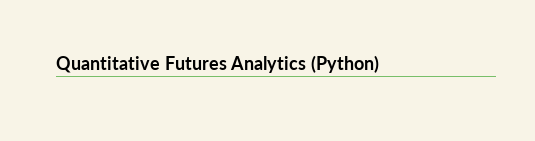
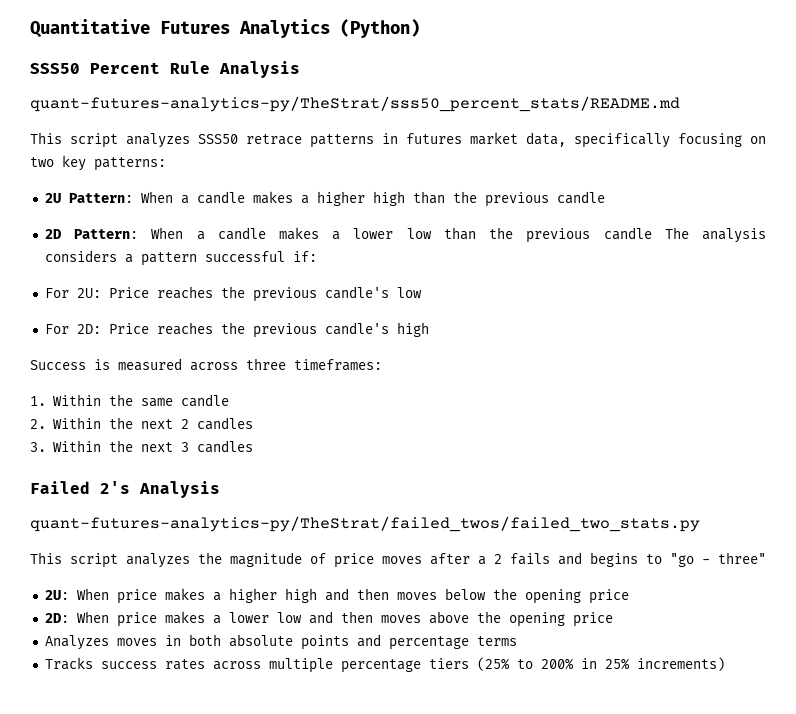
+ SSS50 Percent Rule Analysis
+ quant-futures-analytics-py/TheStrat/sss50_percent_stats/README.md
+ This script analyzes SSS50 retrace patterns in futures market data, specifically focusing on two key patterns:
+ 2U Pattern: When a candle makes a higher high than the previous candle
+ 2D Pattern: When a candle makes a lower low than the previous candle The analysis considers a pattern successful if:
+ For 2U: Price reaches the previous candle's low
+ For 2D: Price reaches the previous candle's high
+ Success is measured across three timeframes:
+ 1. Within the same candle
+ 2. Within the next 2 candles
+ 3. Within the next 3 candles
+ Failed 2's Analysis
+ quant-futures-analytics-py/TheStrat/failed_twos/failed_two_stats.py
+ This script analyzes the magnitude of price moves after a 2 fails and begins to "go - three"
+ 2U: When price makes a higher high and then moves below the opening price
+ 2D: When price makes a lower low and then moves above the opening price
+ Analyzes moves in both absolute points and percentage terms
+ Tracks success rates across multiple percentage tiers (25% to 200% in 25% increments)

